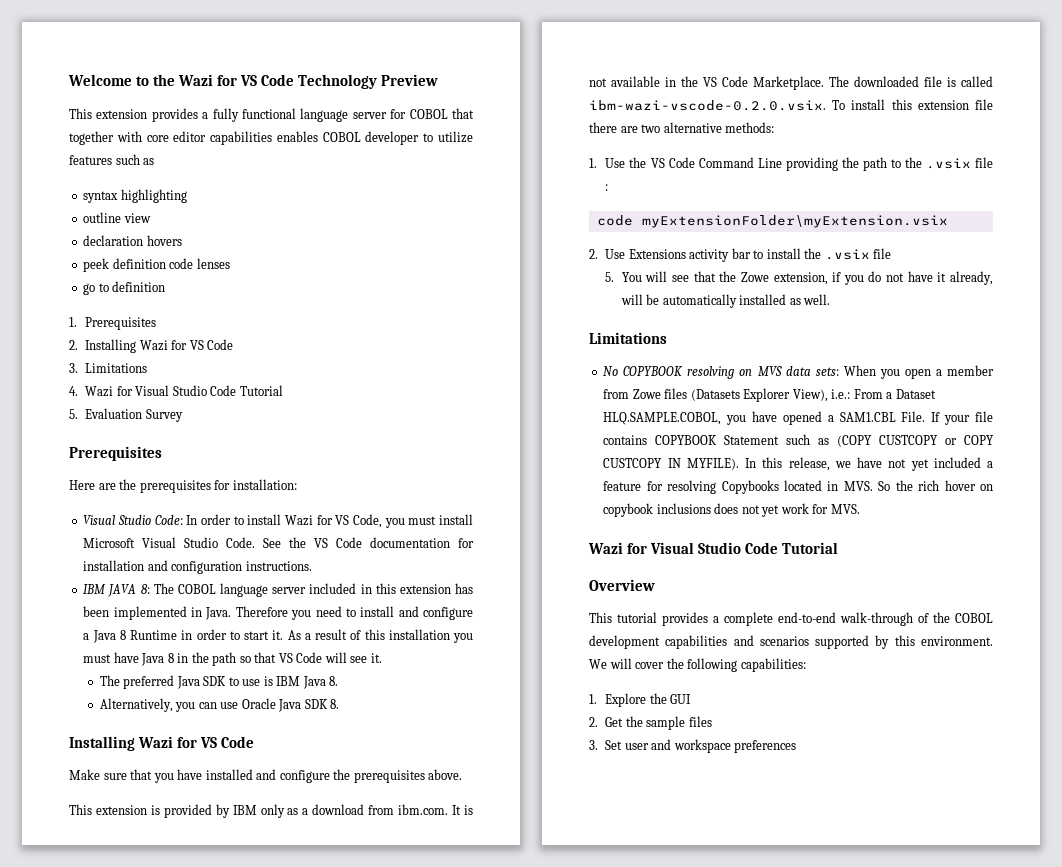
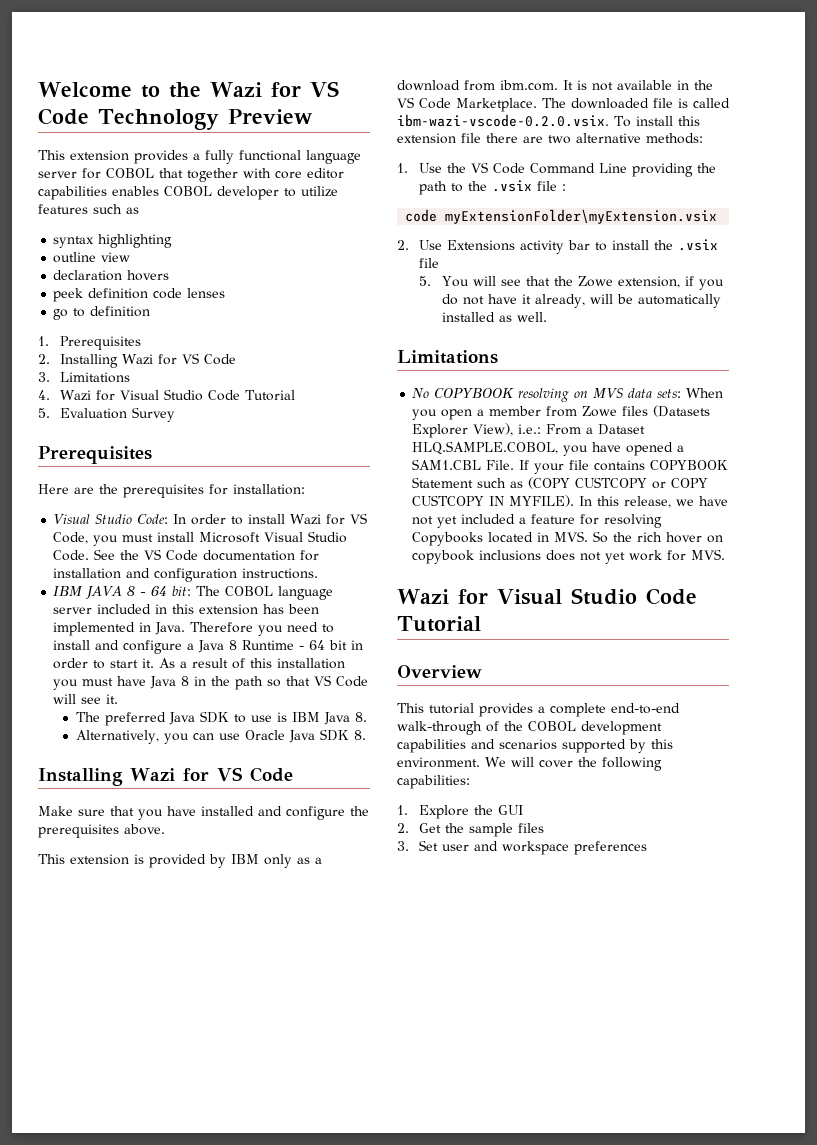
- IBM JAVA 8: The COBOL language server included in this extension has been implemented in Java.
+ IBM JAVA 8 - 64 bit: The COBOL language server included in this extension has been implemented in Java.
- Therefore you need to install and configure a Java 8 Runtime in order to start it.
+ Therefore you need to install and configure a Java 8 Runtime - 64 bit in order to start it.

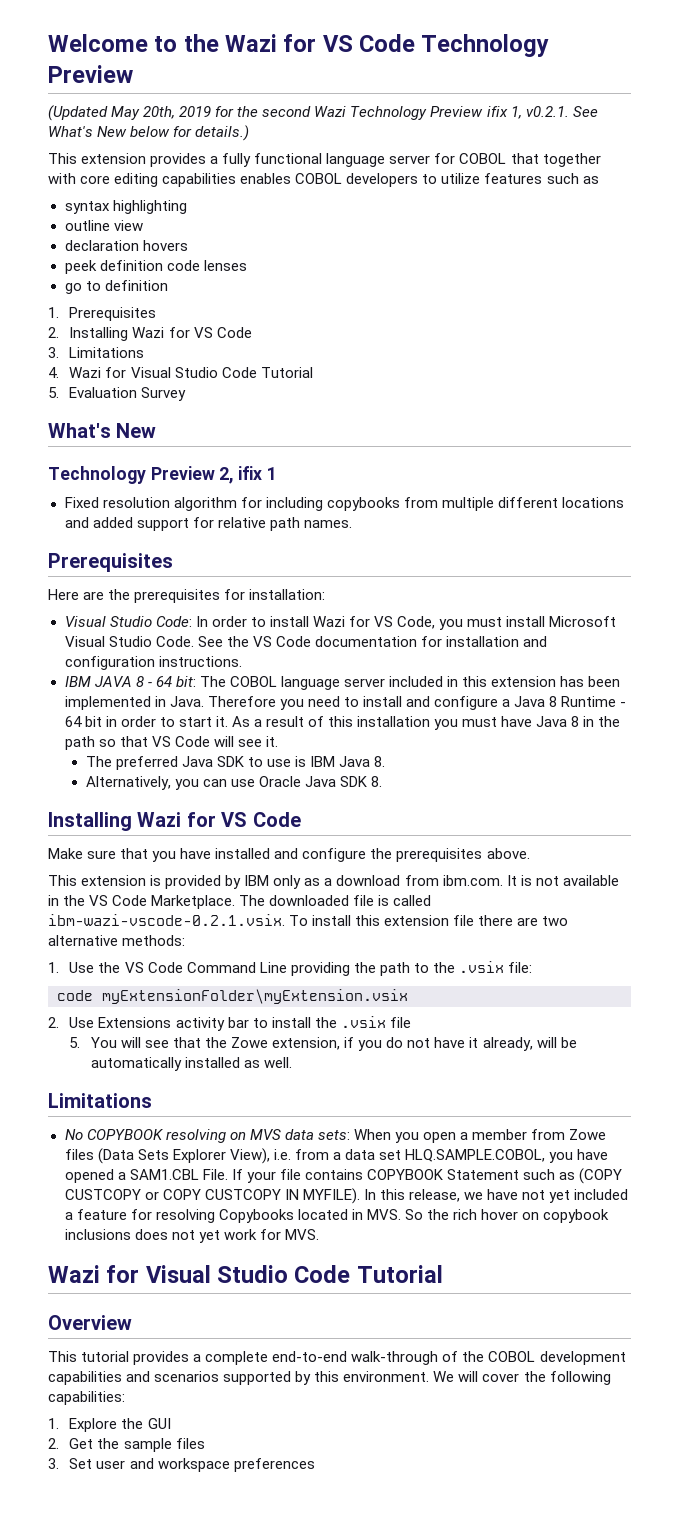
+ (Updated May 20th, 2019 for the second Wazi Technology Preview ifix 1, v0.2.1. See What's New below for details.)
- This extension provides a fully functional language server for COBOL that together with core editor capabilities enables COBOL developer to utilize features such as
+ This extension provides a fully functional language server for COBOL that together with core editing capabilities enables COBOL developers to utilize features such as
  5. Evaluation Survey
+ What's New
+ Technology Preview 2, ifix 1
+ Fixed resolution algorithm for including copybooks from multiple different locations and added support for relative path names.
- The downloaded file is called ibm-wazi-vscode-0.2.0.vsix. To install this extension file there are two alternative methods:
+ The downloaded file is called ibm-wazi-vscode-0.2.1.vsix. To install this extension file there are two alternative methods:
- 1. Use the VS Code Command Line providing the path to the .vsix file :
+ 1. Use the VS Code Command Line providing the path to the .vsix file:
- No COPYBOOK resolving on MVS data sets: When you open a member from Zowe files (Datasets Explorer View), i.e.: From a Dataset HLQ.SAMPLE.COBOL, you have opened a SAM1.CBL File.
+ No COPYBOOK resolving on MVS data sets: When you open a member from Zowe files (Data Sets Explorer View), i.e. from a data set HLQ.SAMPLE.COBOL, you have opened a SAM1.CBL File.

